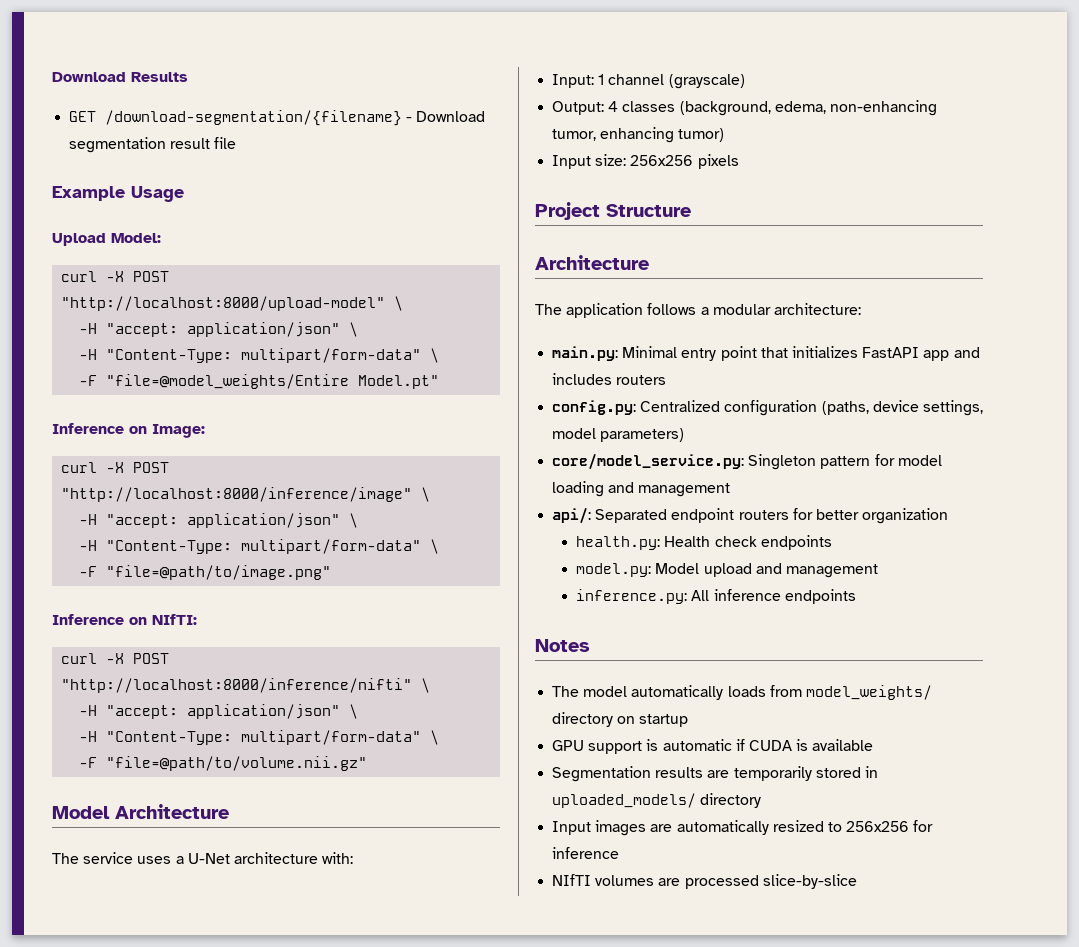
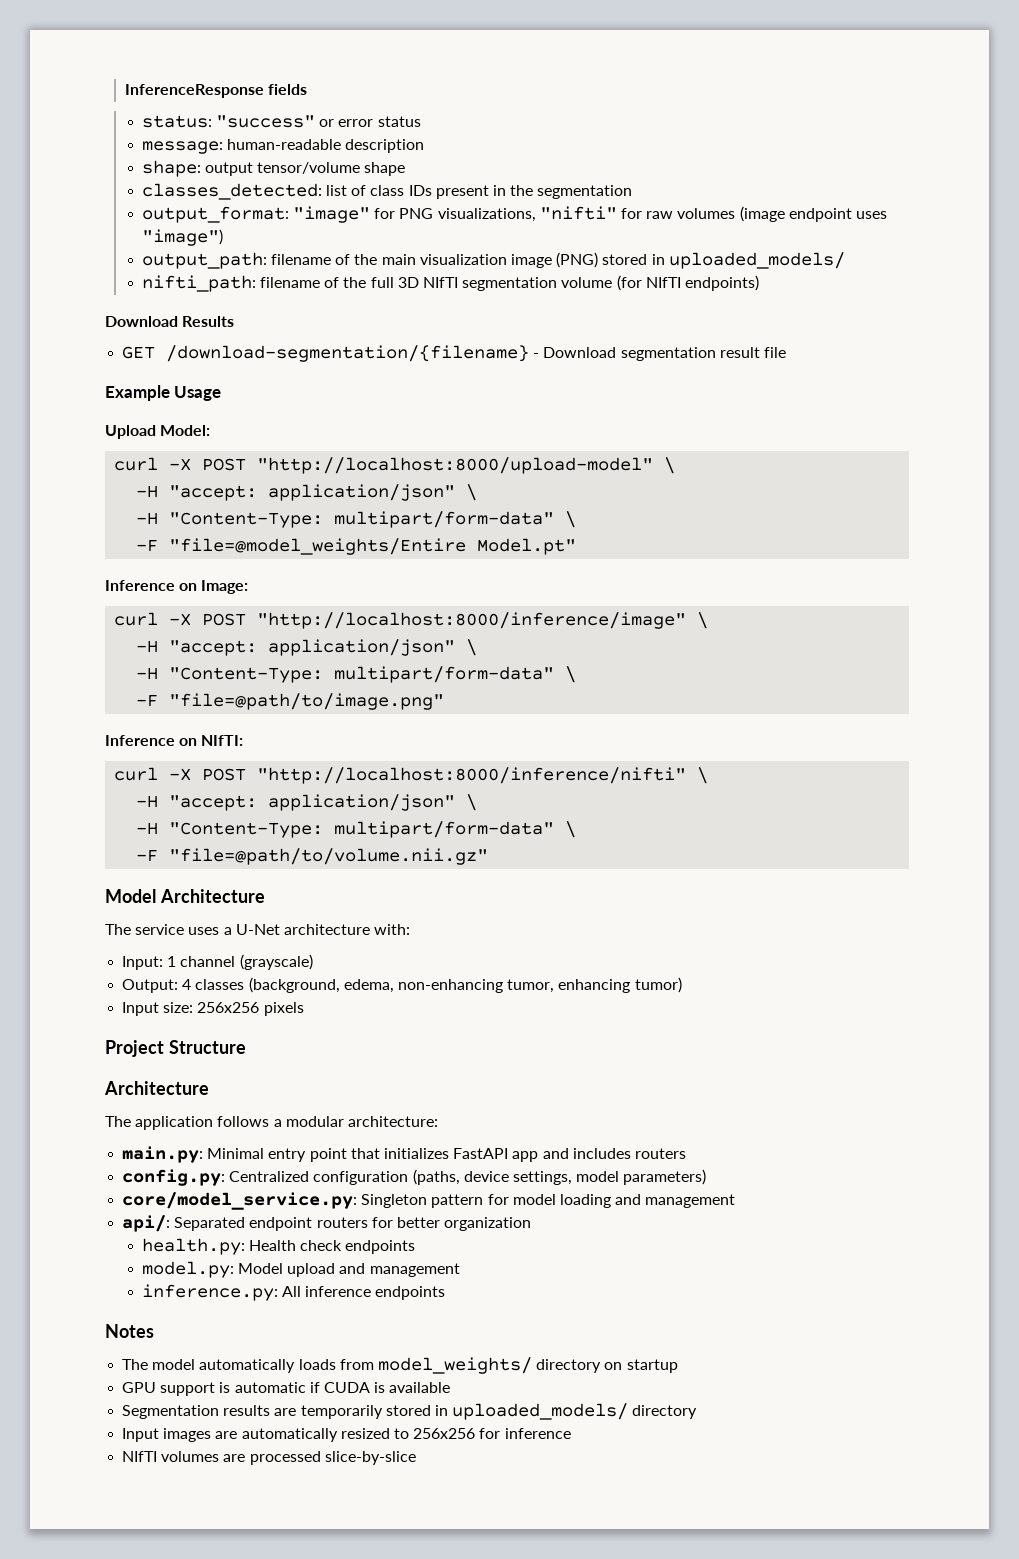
+ InferenceResponse fields
+ status: "success" or error status
+ message: human-readable description
+ shape: output tensor/volume shape
+ classes_detected: list of class IDs present in the segmentation
+ output_format: "image" for PNG visualizations, "nifti" for raw volumes (image endpoint uses "image")
+ output_path: filename of the main visualization image (PNG) stored in uploaded_models/
+ nifti_path: filename of the full 3D NIfTI segmentation volume (for NIfTI endpoints)

